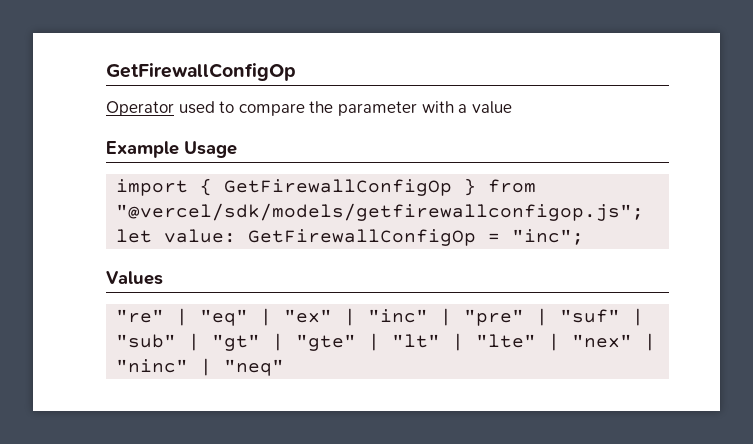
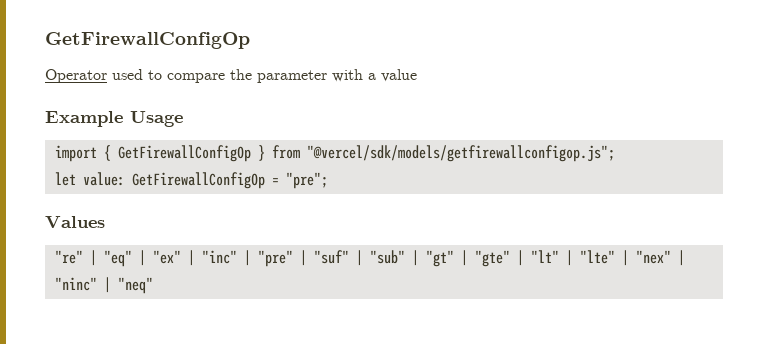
- let value: GetFirewallConfigOp = "inc";
+ let value: GetFirewallConfigOp = "pre";

